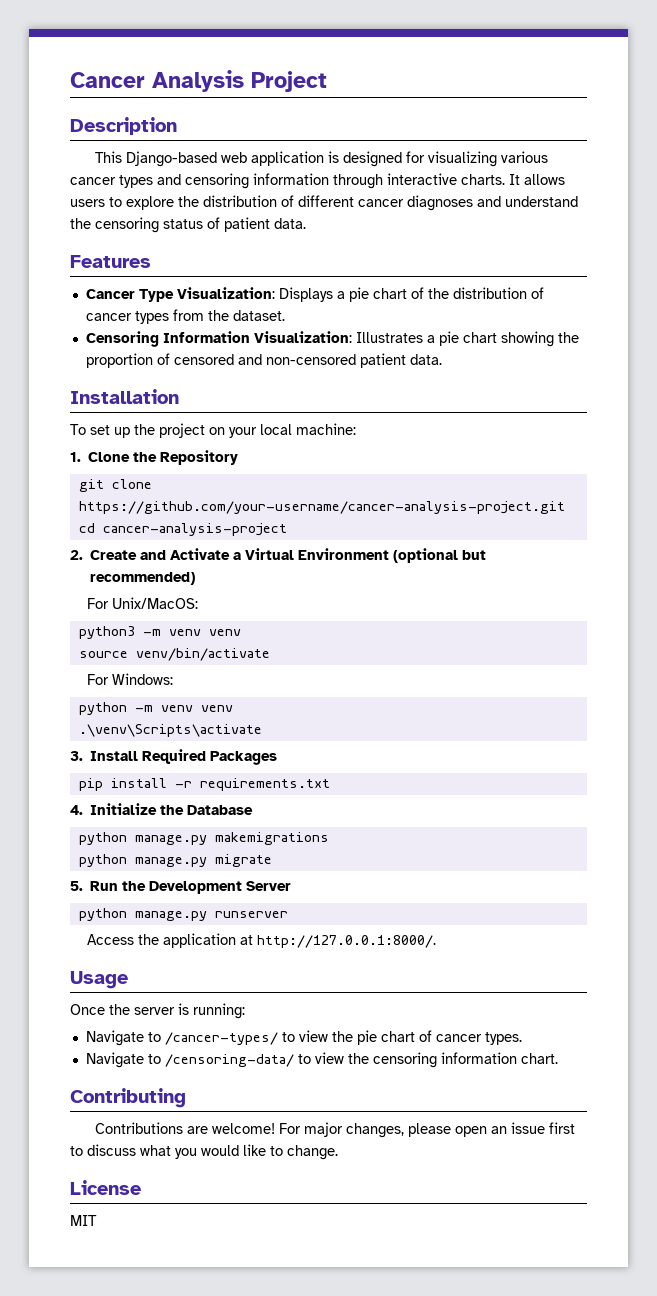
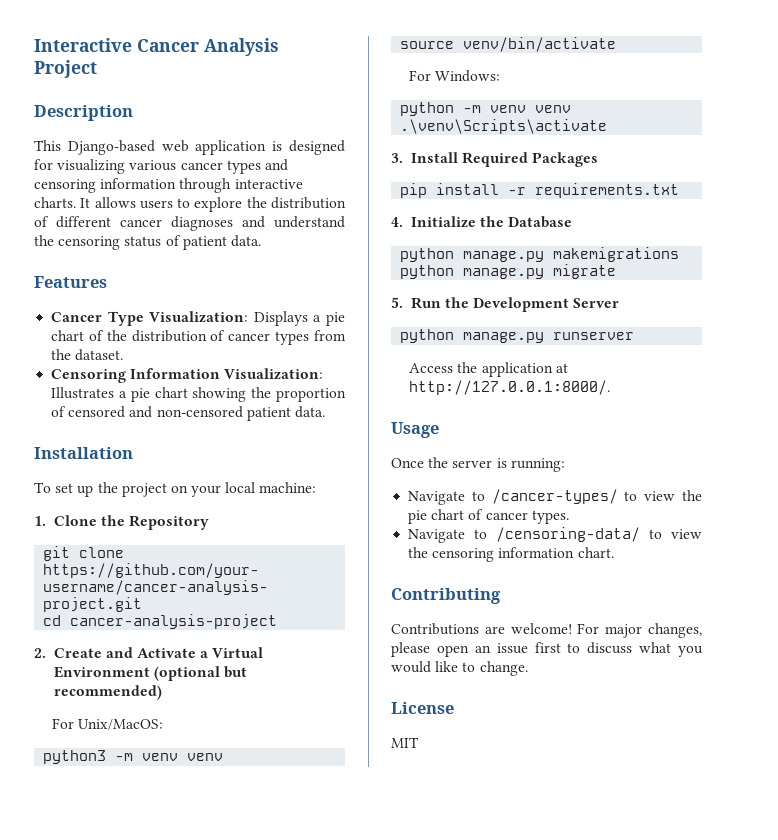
- Cancer Analysis Project
+ Interactive Cancer Analysis Project

